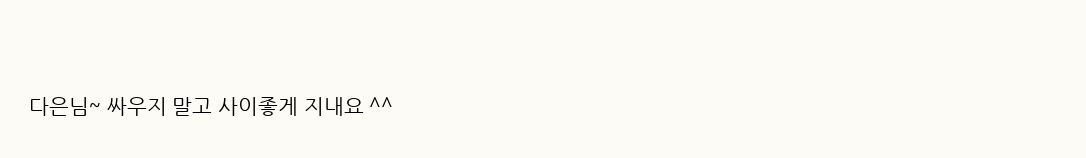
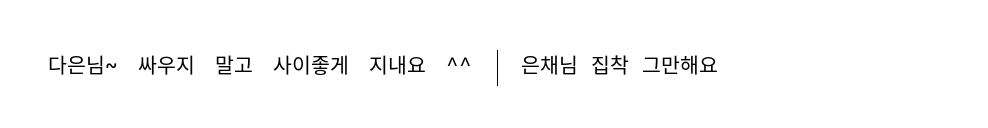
- 다은님~ 싸우지 말고 사이좋게 지내요 ^^
+ 다은님~ 싸우지 말고 사이좋게 지내요 ^^ 은채님 집착 그만해요

